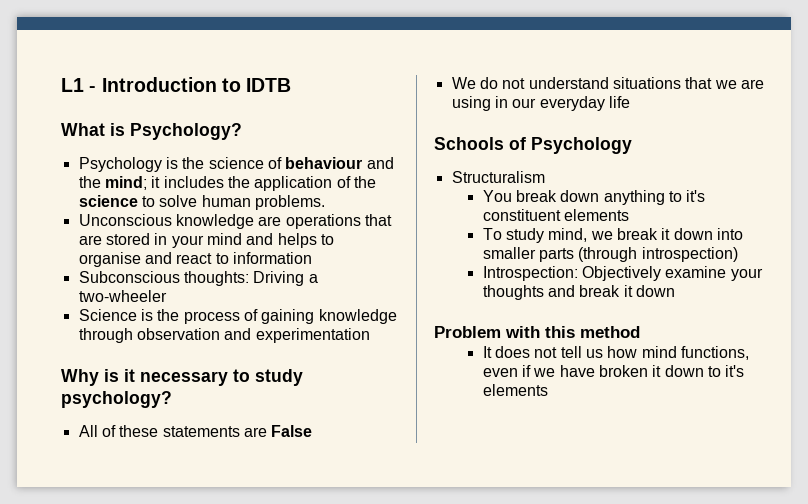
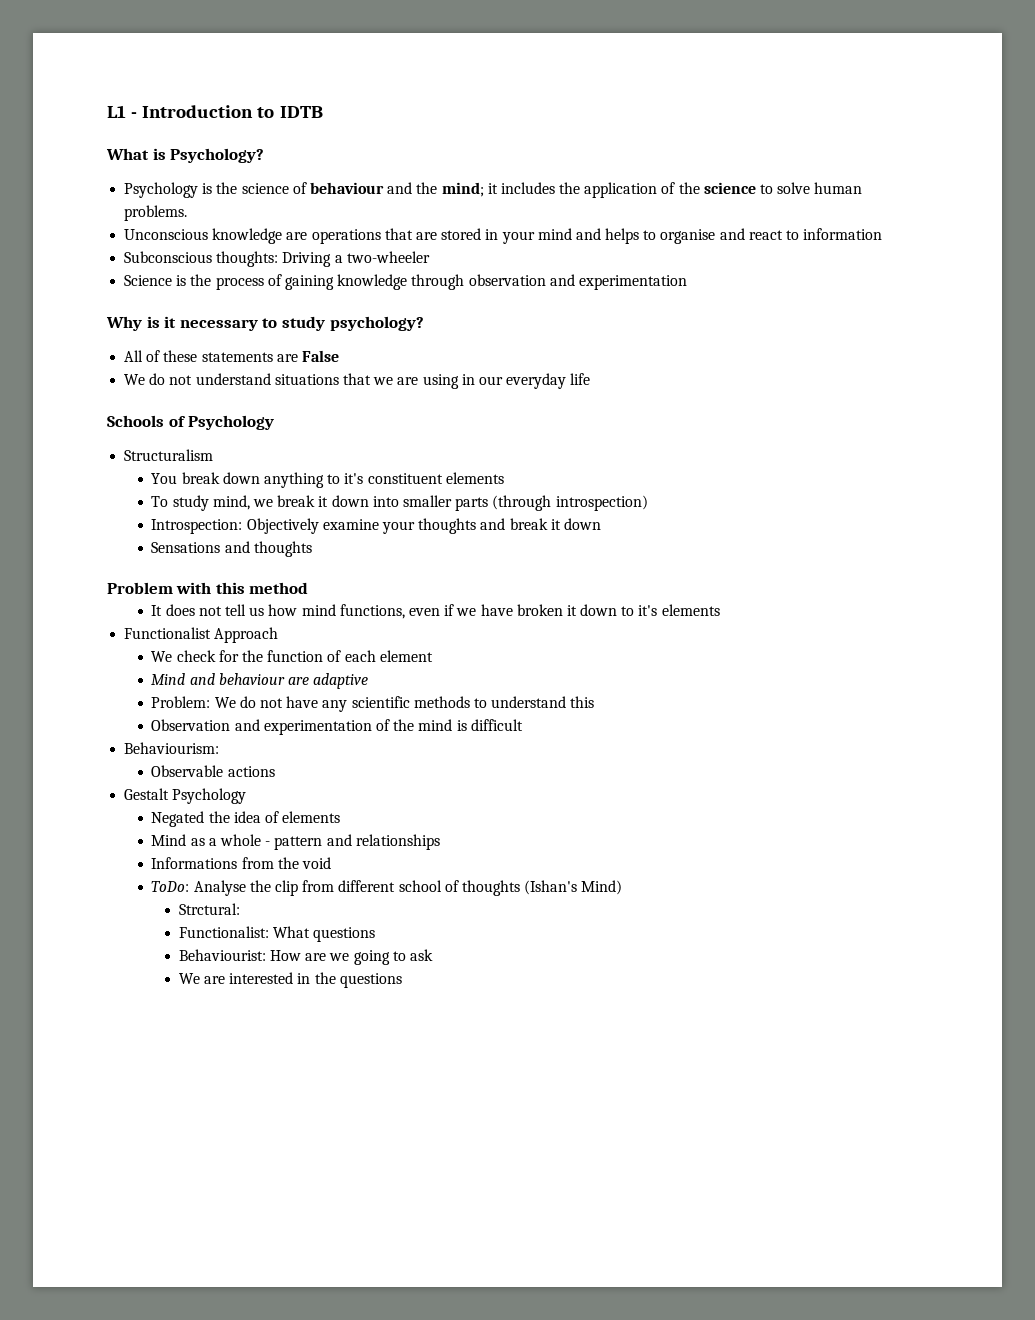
+ Sensations and thoughts
+ Functionalist Approach
+ We check for the function of each element
+ Mind and behaviour are adaptive
+ Problem: We do not have any scientific methods to understand this
+ Observation and experimentation of the mind is difficult
+ Behaviourism:
+ Observable actions
+ Gestalt Psychology
+ Negated the idea of elements
+ Mind as a whole - pattern and relationships
+ Informations from the void
+ ToDo: Analyse the clip from different school of thoughts (Ishan's Mind)
+ Strctural:
+ Functionalist: What questions
+ Behaviourist: How are we going to ask
+ We are interested in the questions

